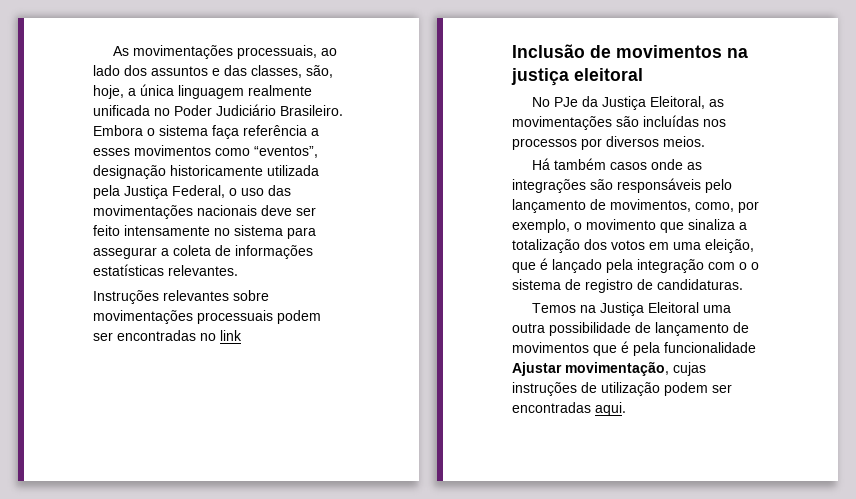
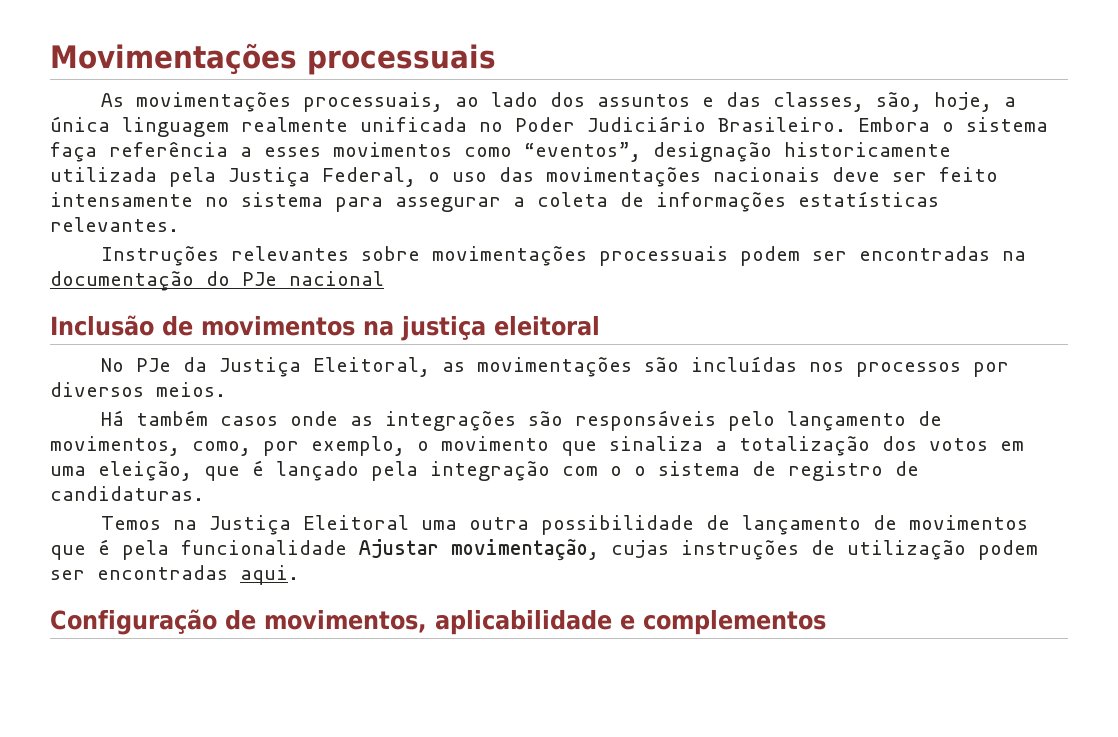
+ Movimentações processuais
- Instruções relevantes sobre movimentações processuais podem ser encontradas no link
+ Instruções relevantes sobre movimentações processuais podem ser encontradas na documentação do PJe nacional
+ Configuração de movimentos, aplicabilidade e complementos

